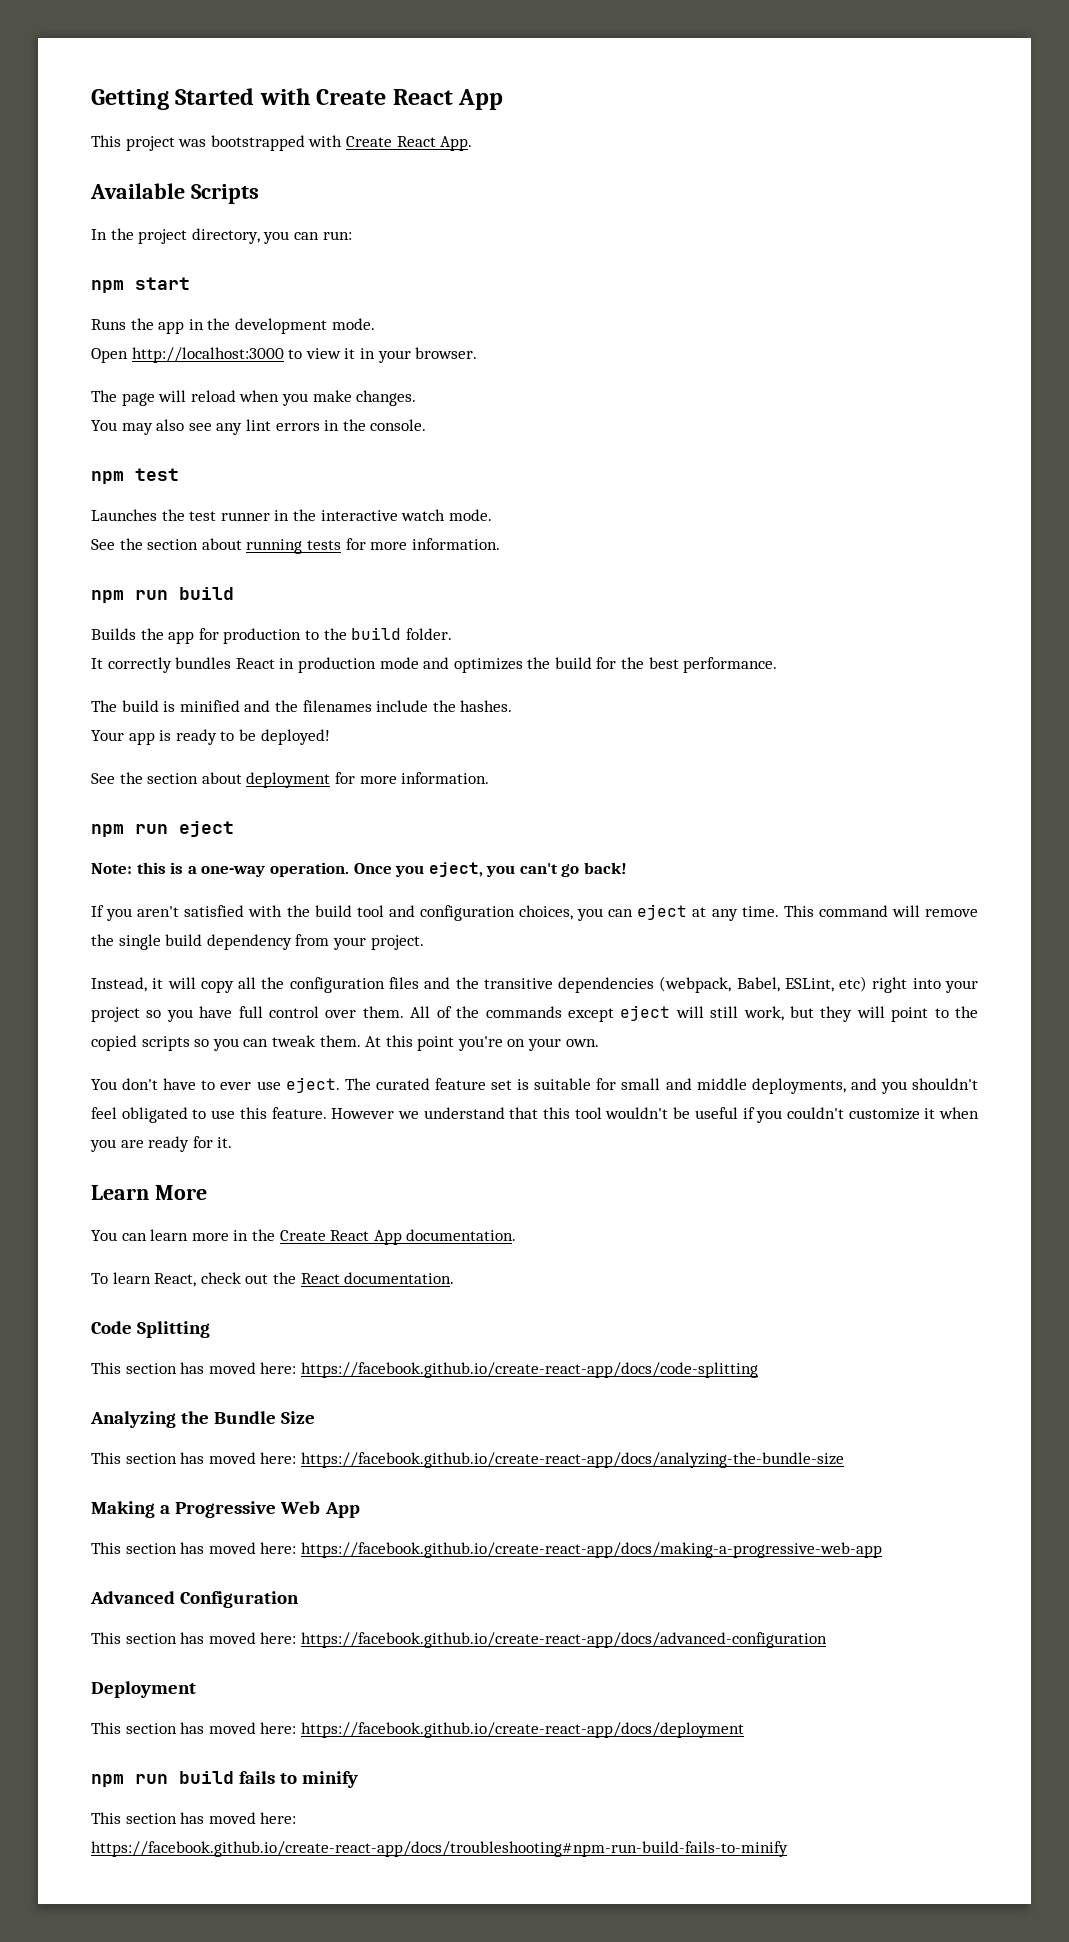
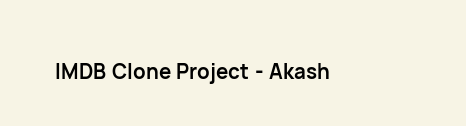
- Getting Started with Create React App
- This project was bootstrapped with Create React App.
- Available Scripts
- In the project directory, you can run:
- npm start
- Runs the app in the development mode.
- Open http://localhost:3000 to view it in your browser.
- The page will reload when you make changes.
- You may also see any lint errors in the console.
- npm test
- Launches the test runner in the interactive watch mode.
- See the section about running tests for more information.
- npm run build
- Builds the app for production to the build folder.
- It correctly bundles React in production mode and optimizes the build for the best performance.
- The build is minified and the filenames include the hashes.
- Your app is ready to be deployed!
- See the section about deployment for more information.
- npm run eject
- Note: this is a one-way operation. Once you eject, you can't go back!
- If you aren't satisfied with the build tool and configuration choices, you can eject at any time. This command will remove the single build dependency from your project.
- Instead, it will copy all the configuration files and the transitive dependencies (webpack, Babel, ESLint, etc) right into your project so you have full control over them. All of the commands except eject will still work, but they will point to the copied scripts so you can tweak them. At this point you're on your own.
- You don't have to ever use eject. The curated feature set is suitable for small and middle deployments, and you shouldn't feel obligated to use this feature. However we understand that this tool wouldn't be useful if you couldn't customize it when you are ready for it.
- Learn More
- You can learn more in the Create React App documentation.
- To learn React, check out the React documentation.
- Code Splitting
- This section has moved here: https://facebook.github.io/create-react-app/docs/code-splitting
- Analyzing the Bundle Size
- This section has moved here: https://facebook.github.io/create-react-app/docs/analyzing-the-bundle-size
- Making a Progressive Web App
- This section has moved here: https://facebook.github.io/create-react-app/docs/making-a-progressive-web-app
- Advanced Configuration
- This section has moved here: https://facebook.github.io/create-react-app/docs/advanced-configuration
- Deployment
- This section has moved here: https://facebook.github.io/create-react-app/docs/deployment
- npm run build fails to minify
- This section has moved here: https://facebook.github.io/create-react-app/docs/troubleshooting#npm-run-build-fails-to-minify
+ IMDB Clone Project - Akash

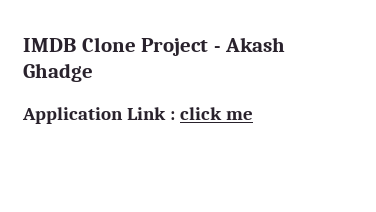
- IMDB Clone Project - Akash
+ IMDB Clone Project - Akash Ghadge
+ Application Link : click me

